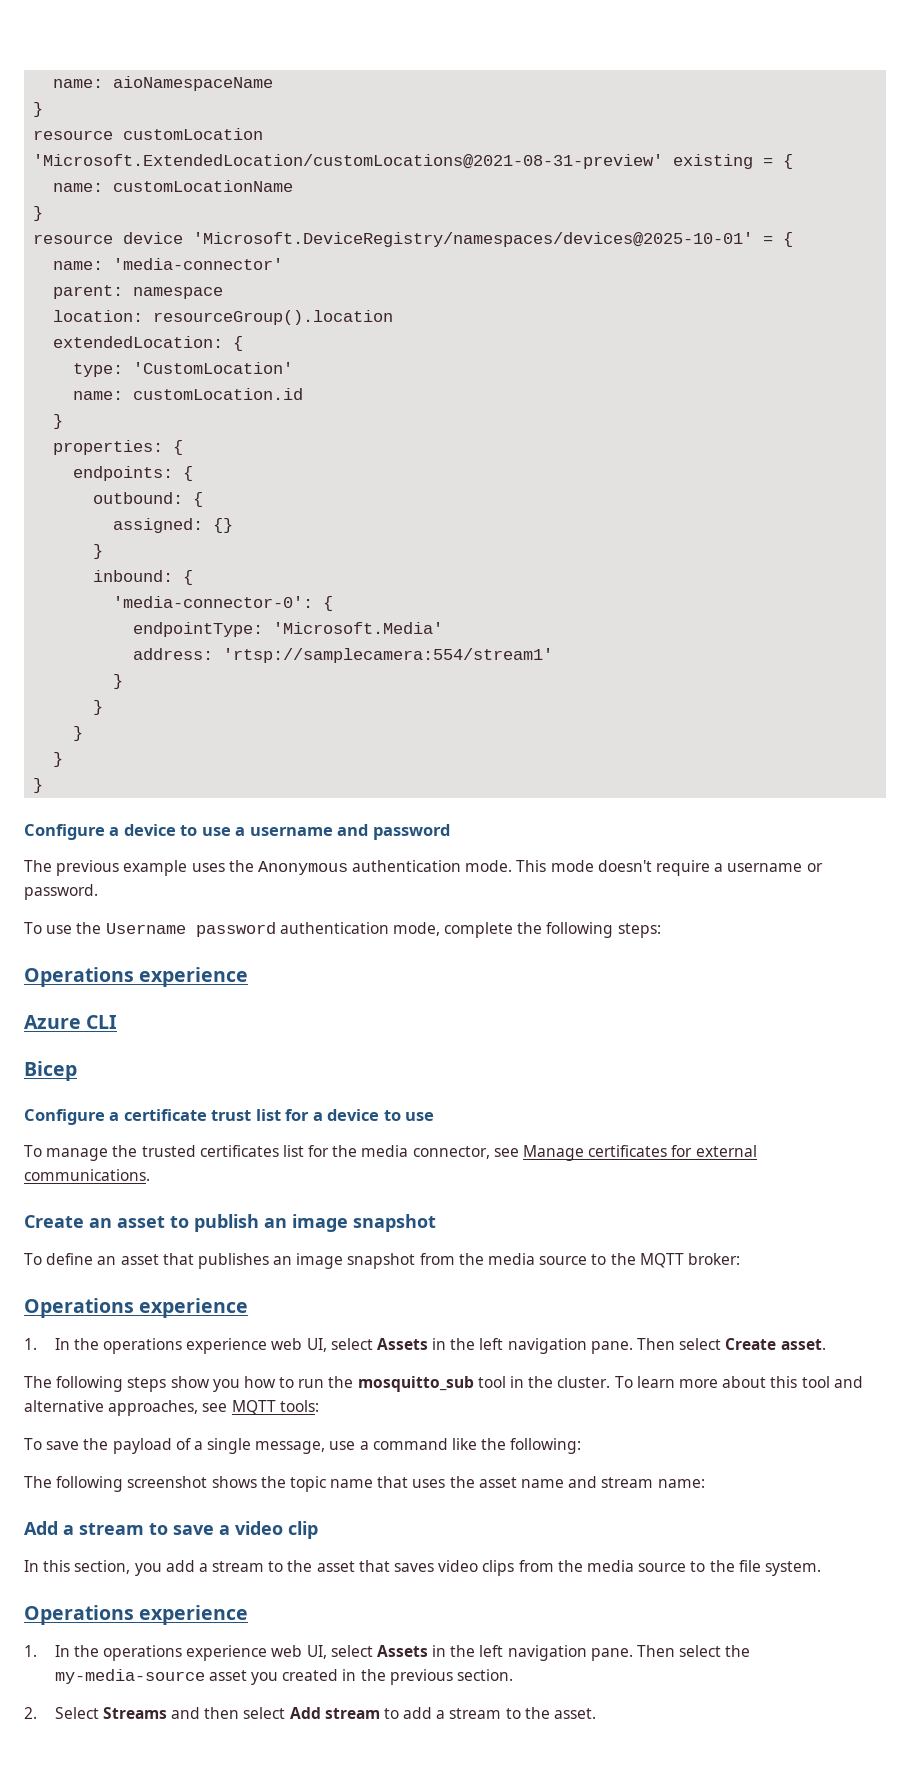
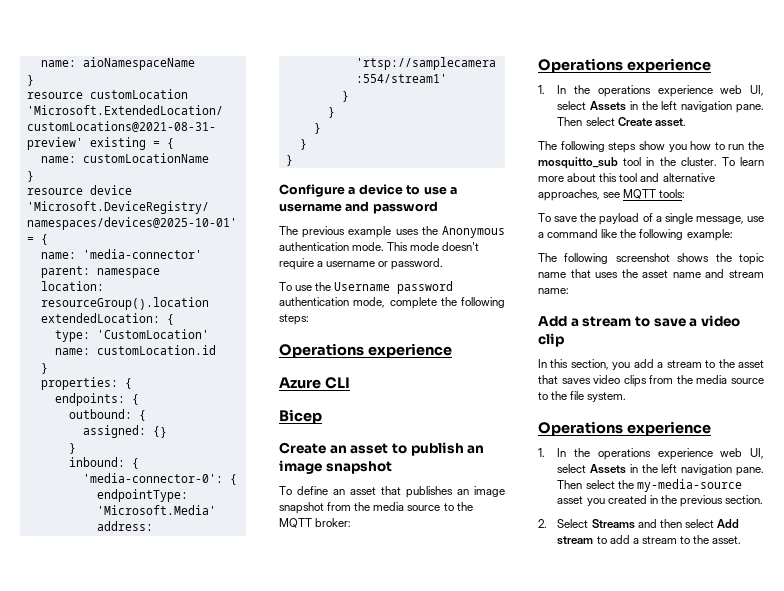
- Configure a certificate trust list for a device to use
- To manage the trusted certificates list for the media connector, see Manage certificates for external communications.
- To save the payload of a single message, use a command like the following:
+ To save the payload of a single message, use a command like the following example:

